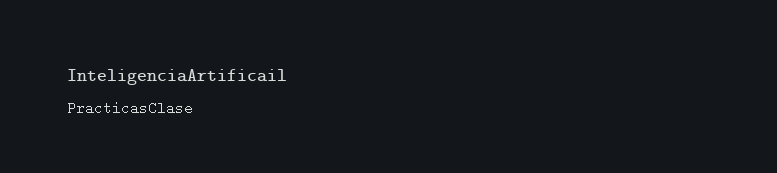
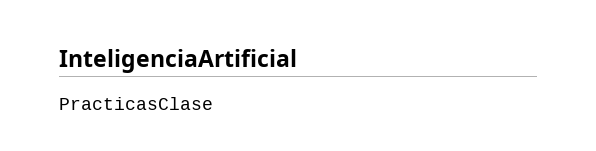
- InteligenciaArtificail
+ InteligenciaArtificial

